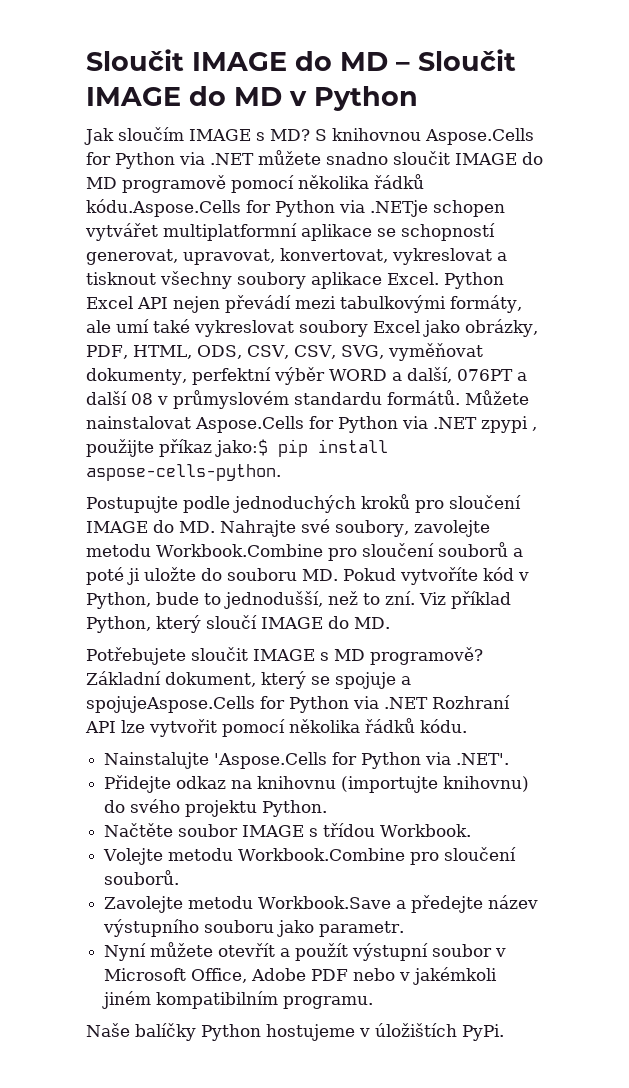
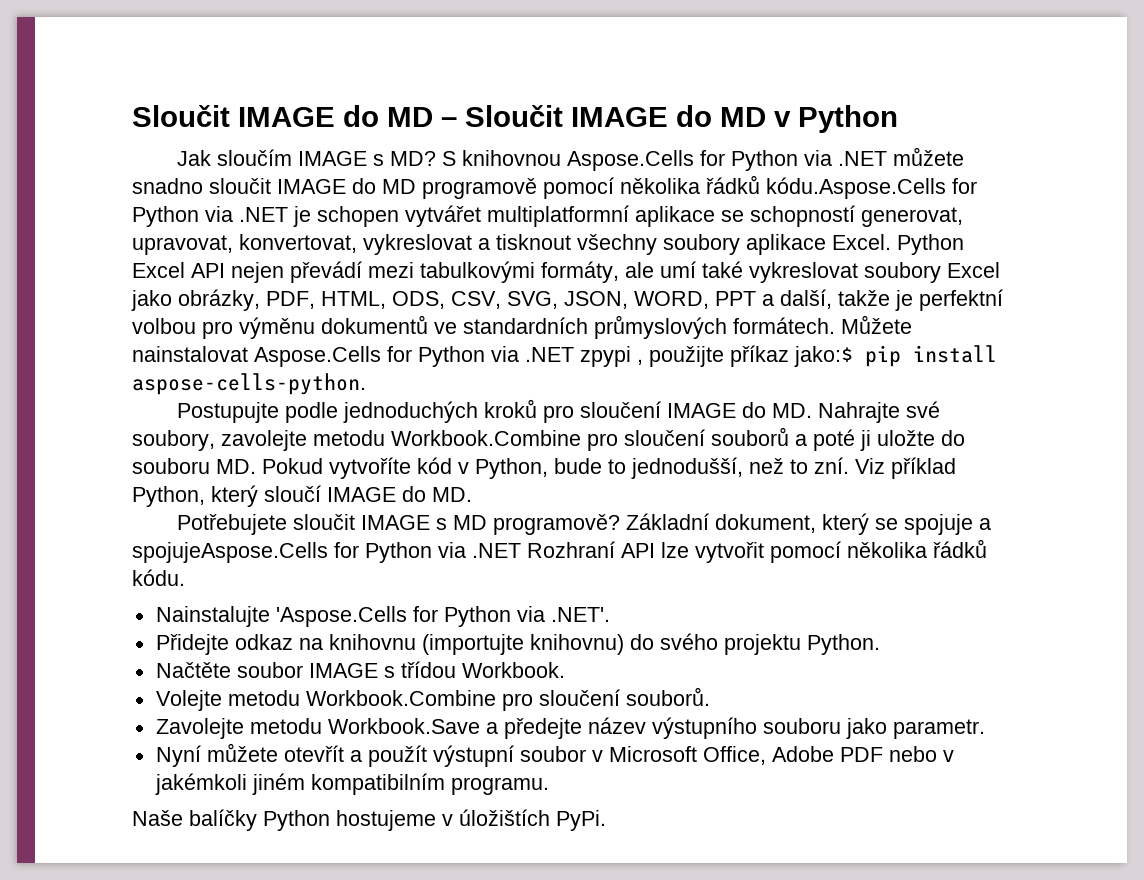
- S knihovnou Aspose.Cells for Python via .NET můžete snadno sloučit IMAGE do MD programově pomocí několika řádků kódu.Aspose.Cells for Python via .NETje schopen vytvářet multiplatformní aplikace se schopností generovat, upravovat, konvertovat, vykreslovat a tisknout všechny soubory aplikace Excel.
+ S knihovnou Aspose.Cells for Python via .NET můžete snadno sloučit IMAGE do MD programově pomocí několika řádků kódu.Aspose.Cells for Python via .NET je schopen vytvářet multiplatformní aplikace se schopností generovat, upravovat, konvertovat, vykreslovat a tisknout všechny soubory aplikace Excel.
- Python Excel API nejen převádí mezi tabulkovými formáty, ale umí také vykreslovat soubory Excel jako obrázky, PDF, HTML, ODS, CSV, CSV, SVG, vyměňovat dokumenty, perfektní výběr WORD a další, 076PT a další 08 v průmyslovém standardu formátů.
+ Python Excel API nejen převádí mezi tabulkovými formáty, ale umí také vykreslovat soubory Excel jako obrázky, PDF, HTML, ODS, CSV, SVG, JSON, WORD, PPT a další, takže je perfektní volbou pro výměnu dokumentů ve standardních průmyslových formátech.

